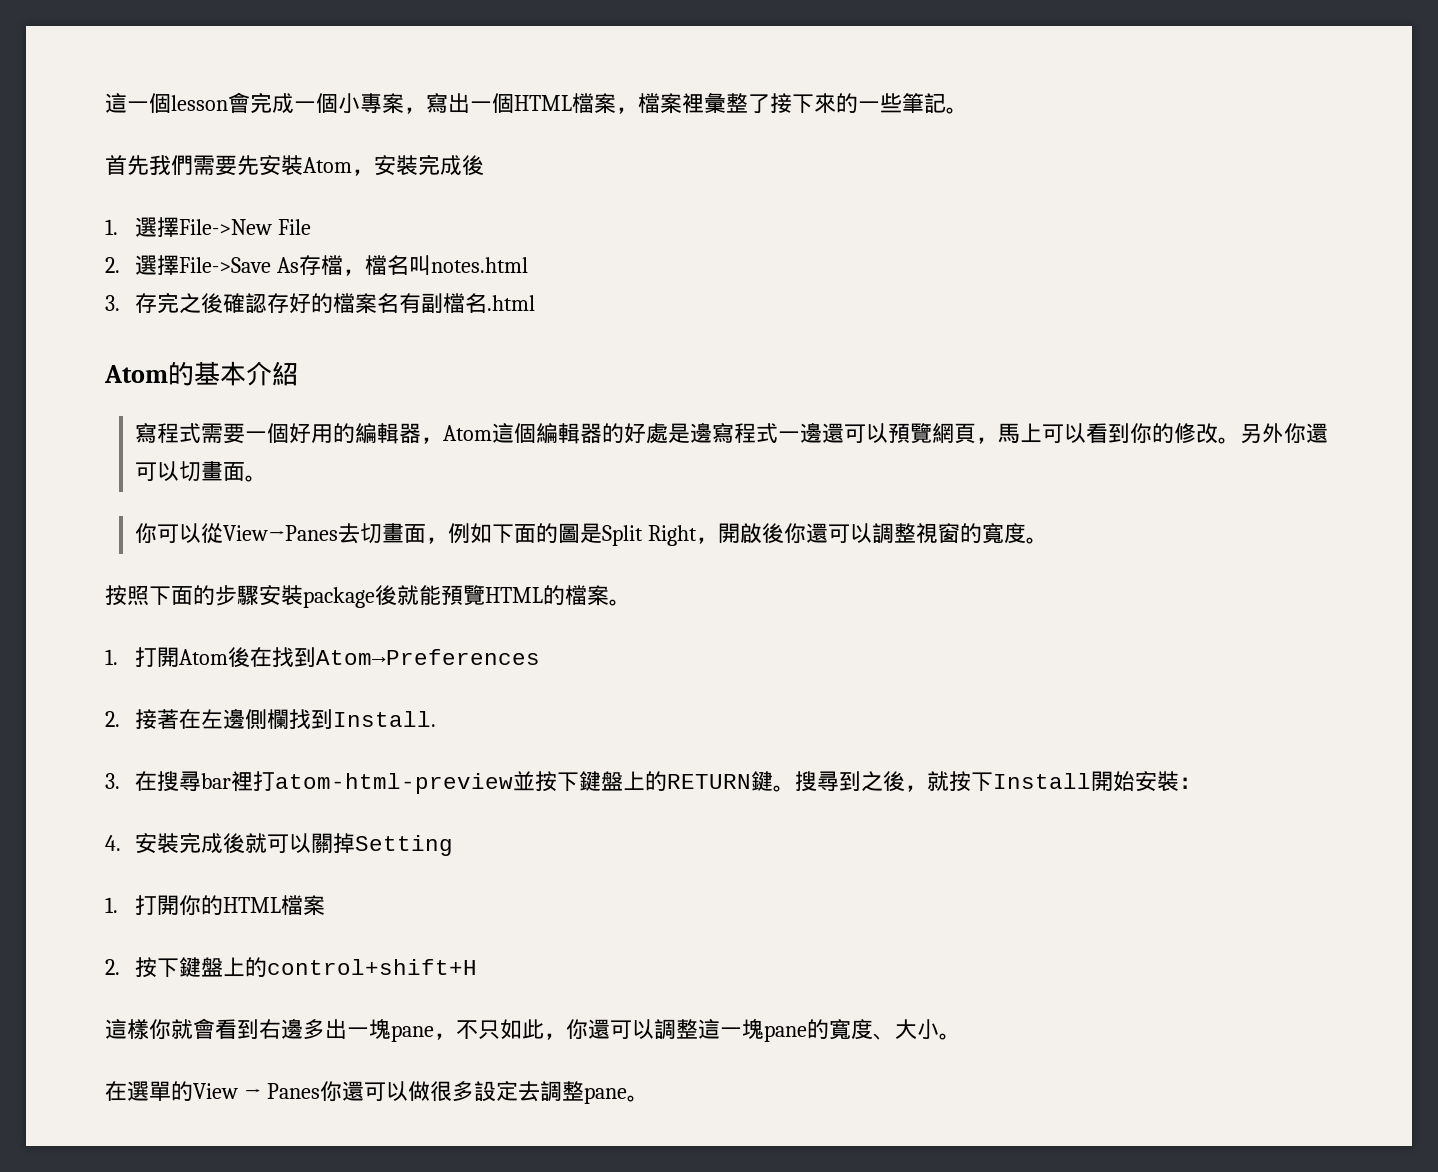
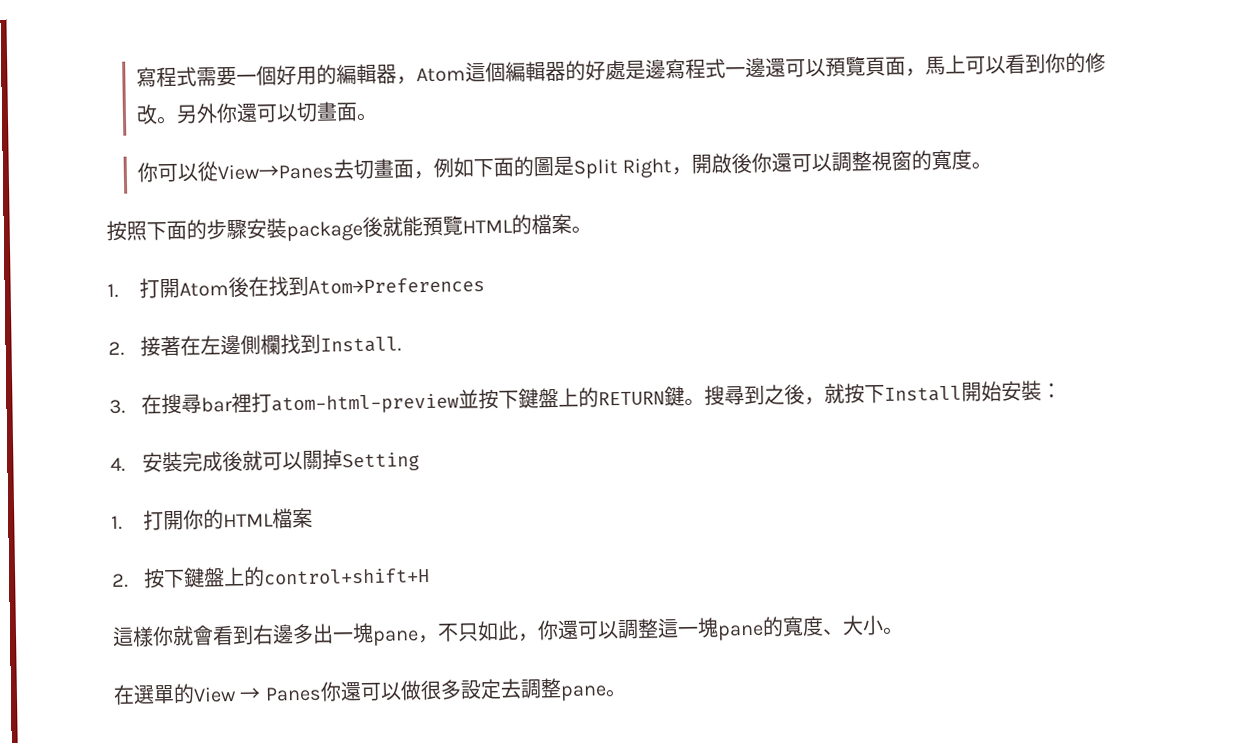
- 這一個lesson會完成一個小專案，寫出一個HTML檔案，檔案裡彙整了接下來的一些筆記。
- 首先我們需要先安裝Atom，安裝完成後
- 1.選擇File->New File
- 2.選擇File->Save As存檔，檔名叫notes.html
- 3.存完之後確認存好的檔案名有副檔名.html
- Atom的基本介紹
- 寫程式需要一個好用的編輯器，Atom這個編輯器的好處是邊寫程式一邊還可以預覽網頁，馬上可以看到你的修改。
+ 寫程式需要一個好用的編輯器，Atom這個編輯器的好處是邊寫程式一邊還可以預覽頁面，馬上可以看到你的修改。

